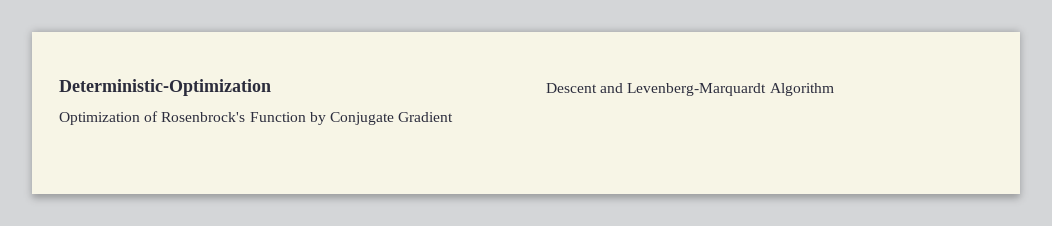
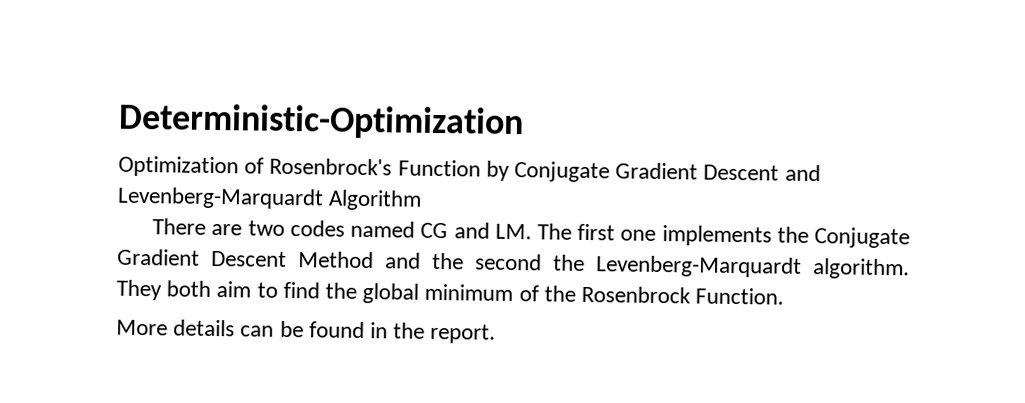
+ There are two codes named CG and LM. The first one implements the Conjugate Gradient Descent Method and the second the Levenberg-Marquardt algorithm. They both aim to find the global minimum of the Rosenbrock Function.
+ More details can be found in the report.

